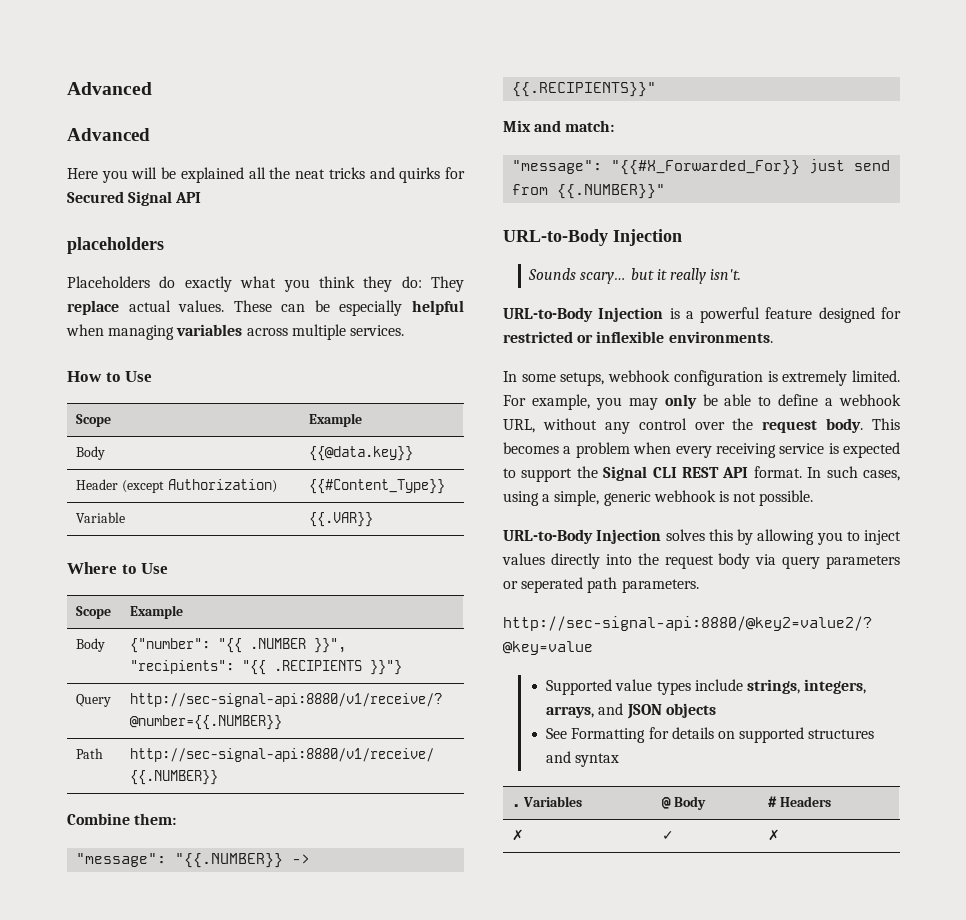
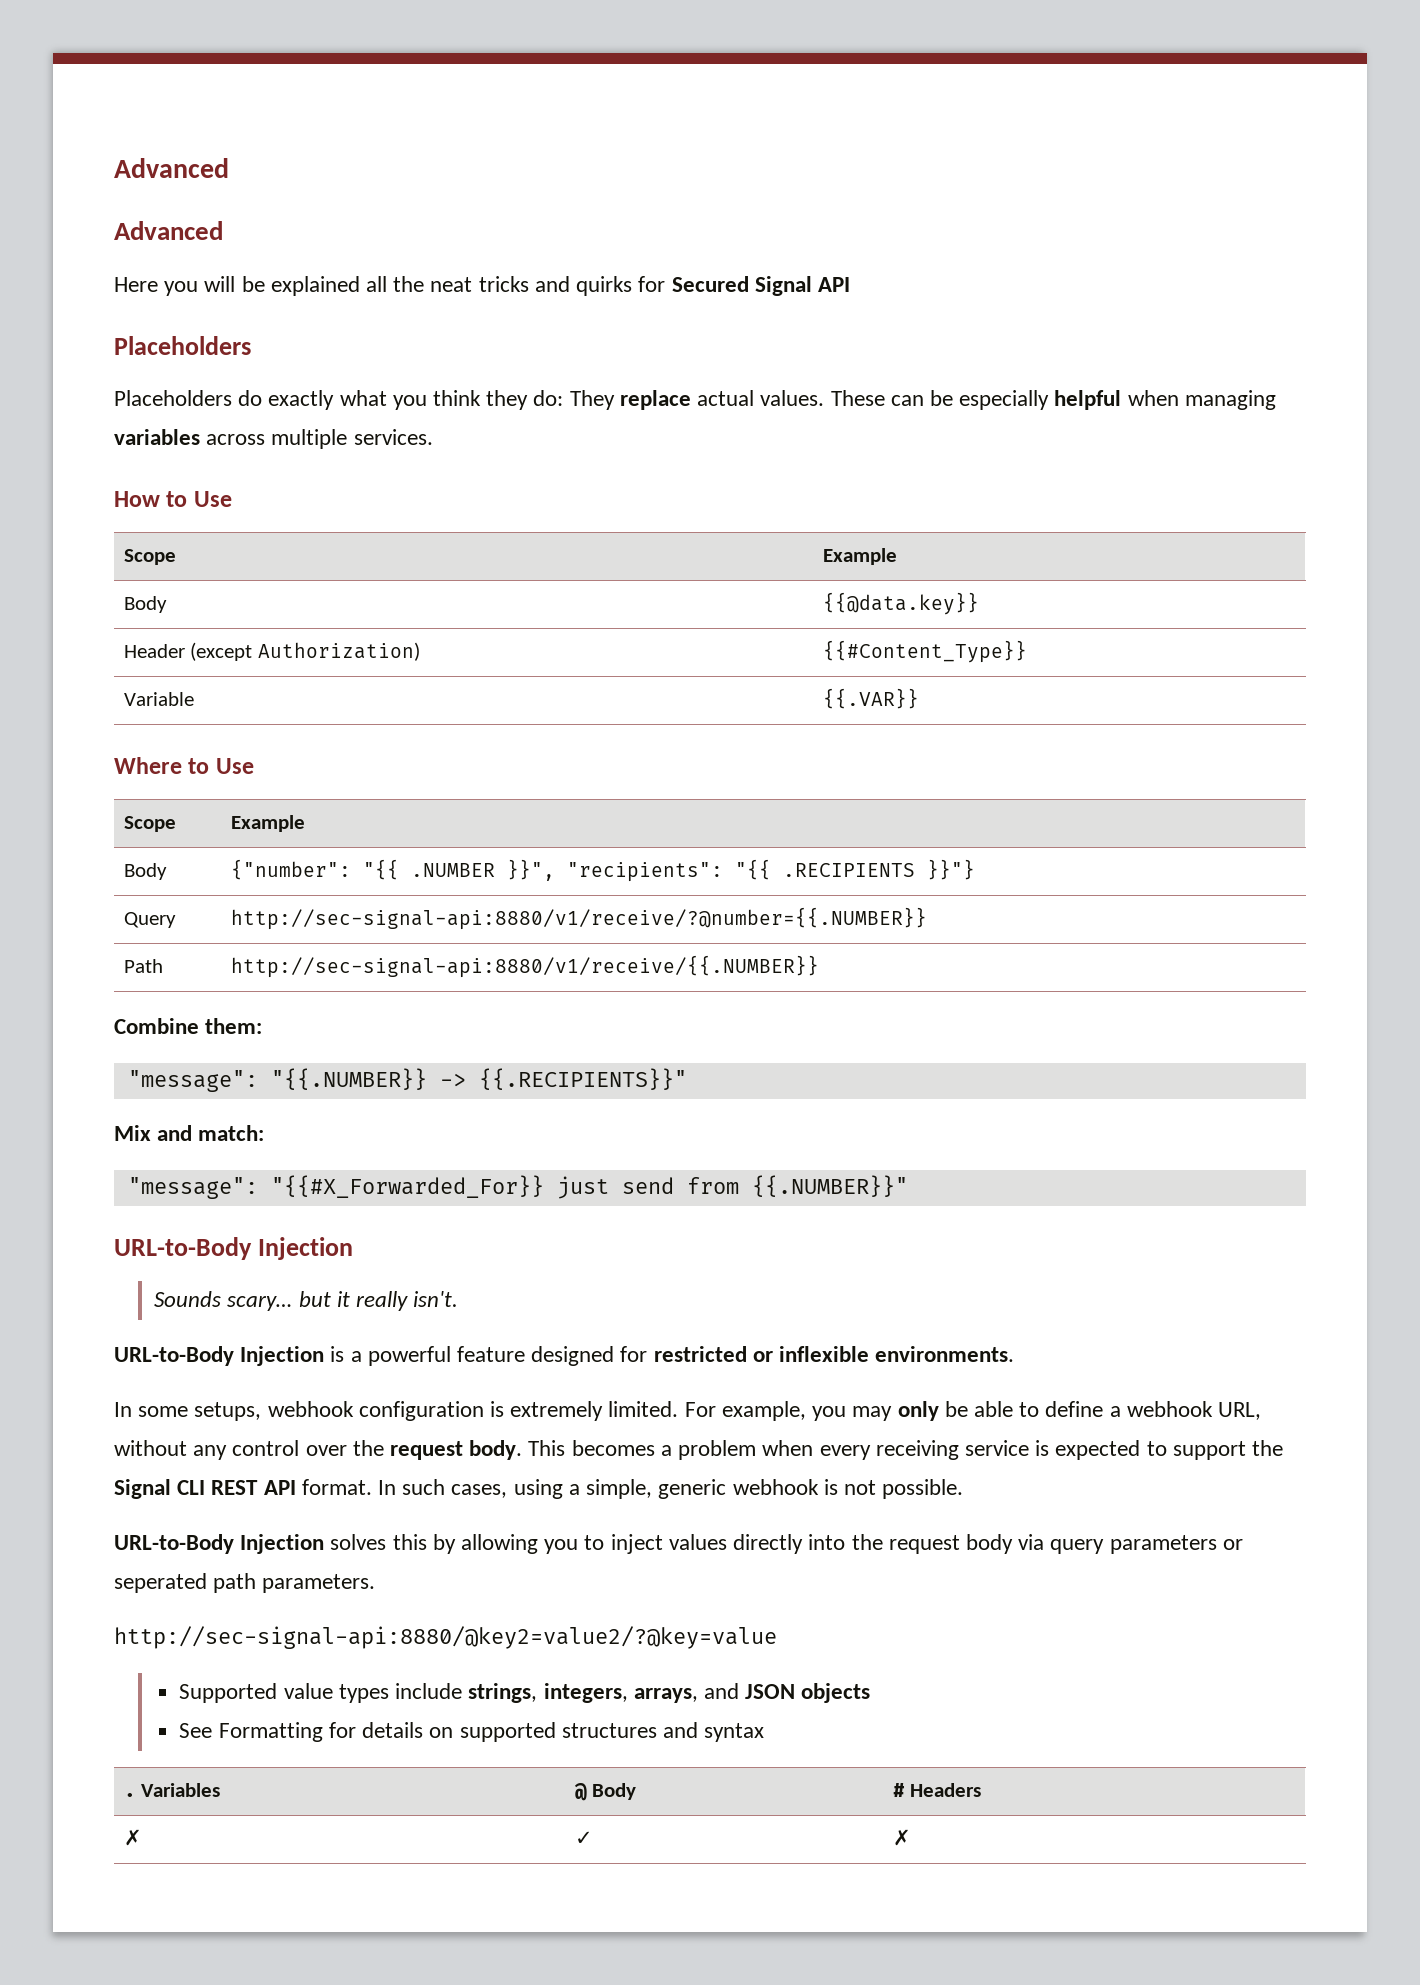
  Here you will be explained all the neat tricks and quirks for Secured Signal API
- placeholders
+ Placeholders

